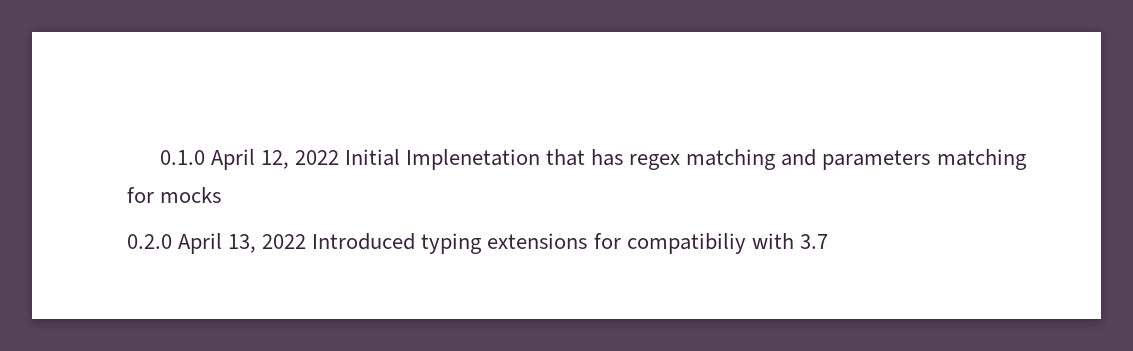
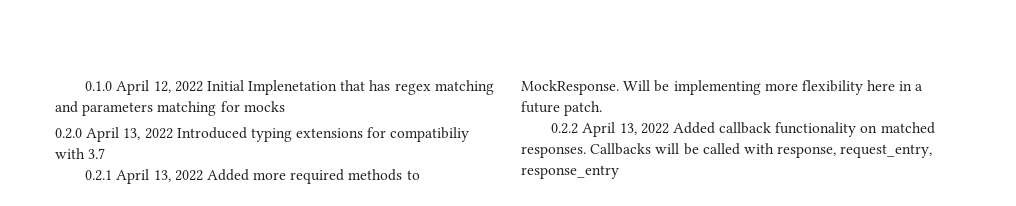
+ 0.2.1 April 13, 2022 Added more required methods to MockResponse. Will be implementing more flexibility here in a future patch.
+ 0.2.2 April 13, 2022 Added callback functionality on matched responses. Callbacks will be called with response, request_entry, response_entry

